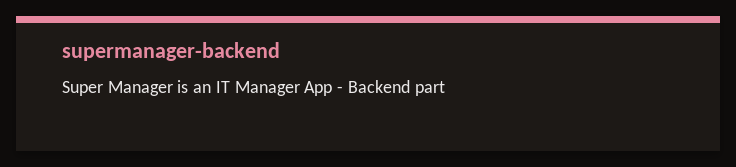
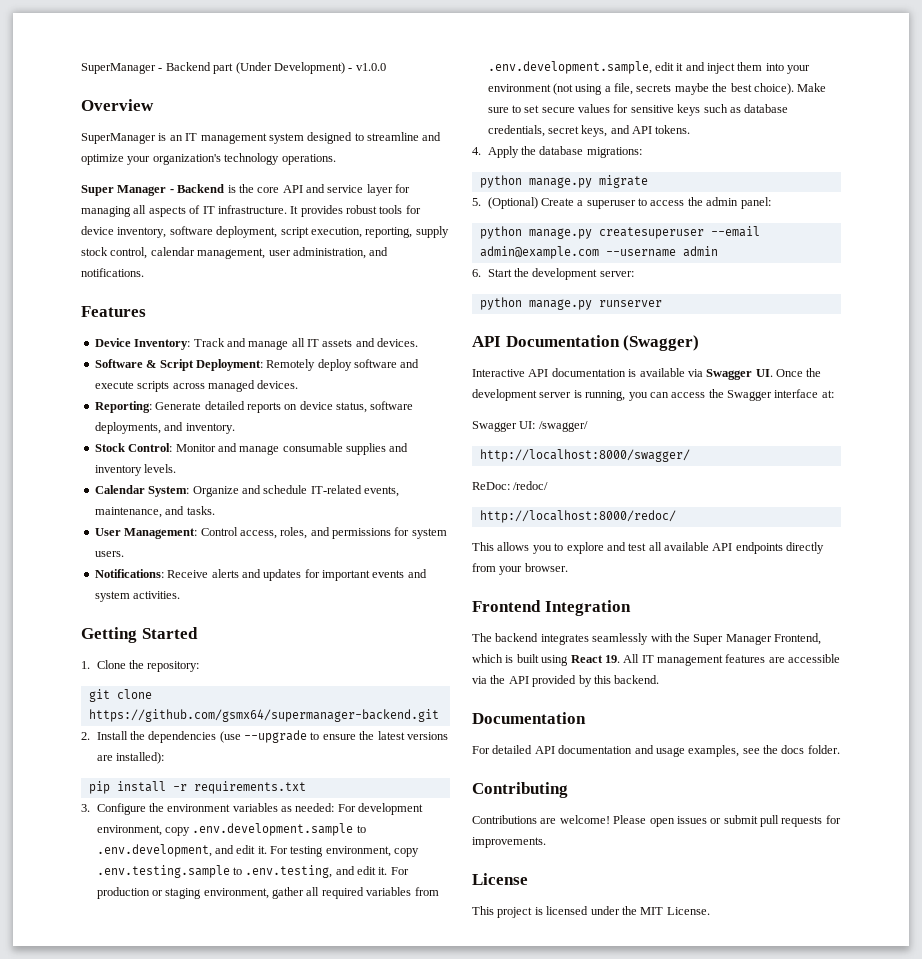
- supermanager-backend
- Super Manager is an IT Manager App - Backend part
+ SuperManager - Backend part (Under Development) - v1.0.0
+ Overview
+ SuperManager is an IT management system designed to streamline and optimize your organization's technology operations.
+ Super Manager - Backend is the core API and service layer for managing all aspects of IT infrastructure. It provides robust tools for device inventory, software deployment, script execution, reporting, supply stock control, calendar management, user administration, and notifications.
+ Features
+ Device Inventory: Track and manage all IT assets and devices.
+ Software & Script Deployment: Remotely deploy software and execute scripts across managed devices.
+ Reporting: Generate detailed reports on device status, software deployments, and inventory.
+ Stock Control: Monitor and manage consumable supplies and inventory levels.
+ Calendar System: Organize and schedule IT-related events, maintenance, and tasks.
+ User Management: Control access, roles, and permissions for system users.
+ Notifications: Receive alerts and updates for important events and system activities.
+ Getting Started
+ 1. Clone the repository:
+ git clone https://github.com/gsmx64/supermanager-backend.git
+ 2. Install the dependencies (use --upgrade to ensure the latest versions are installed):
+ pip install -r requirements.txt
+ 3. Configure the environment variables as needed: For development environment, copy .env.development.sample to .env.development, and edit it. For testing environment, copy .env.testing.sample to .env.testing, and edit it. For production or staging environment, gather all required variables from .env.development.sample, edit it and inject them into your environment (not using a file, secrets maybe the best choice). Make sure to set secure values for sensitive keys such as database credentials, secret keys, and API tokens.
+ 4. Apply the database migrations:
+ python manage.py migrate
+ 5. (Optional) Create a superuser to access the admin panel:
+ python manage.py createsuperuser --email admin@example.com --username admin
+ 6. Start the development server:
+ python manage.py runserver
+ API Documentation (Swagger)
+ Interactive API documentation is available via Swagger UI. Once the development server is running, you can access the Swagger interface at:
+ Swagger UI: /swagger/
+ http://localhost:8000/swagger/
+ ReDoc: /redoc/
+ http://localhost:8000/redoc/
+ This allows you to explore and test all available API endpoints directly from your browser.
+ Frontend Integration
+ The backend integrates seamlessly with the Super Manager Frontend, which is built using React 19. All IT management features are accessible via the API provided by this backend.
+ Documentation
+ For detailed API documentation and usage examples, see the docs folder.
+ Contributing
+ Contributions are welcome! Please open issues or submit pull requests for improvements.
+ License
+ This project is licensed under the MIT License.

